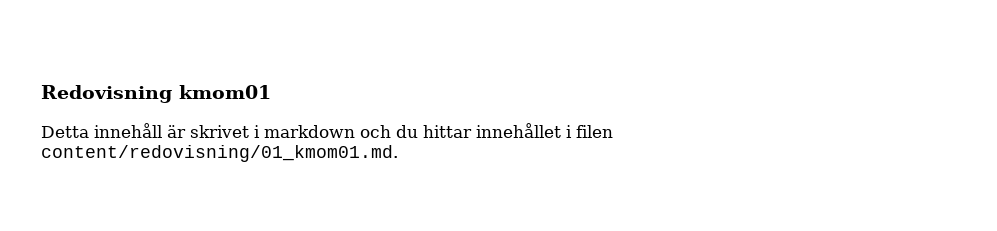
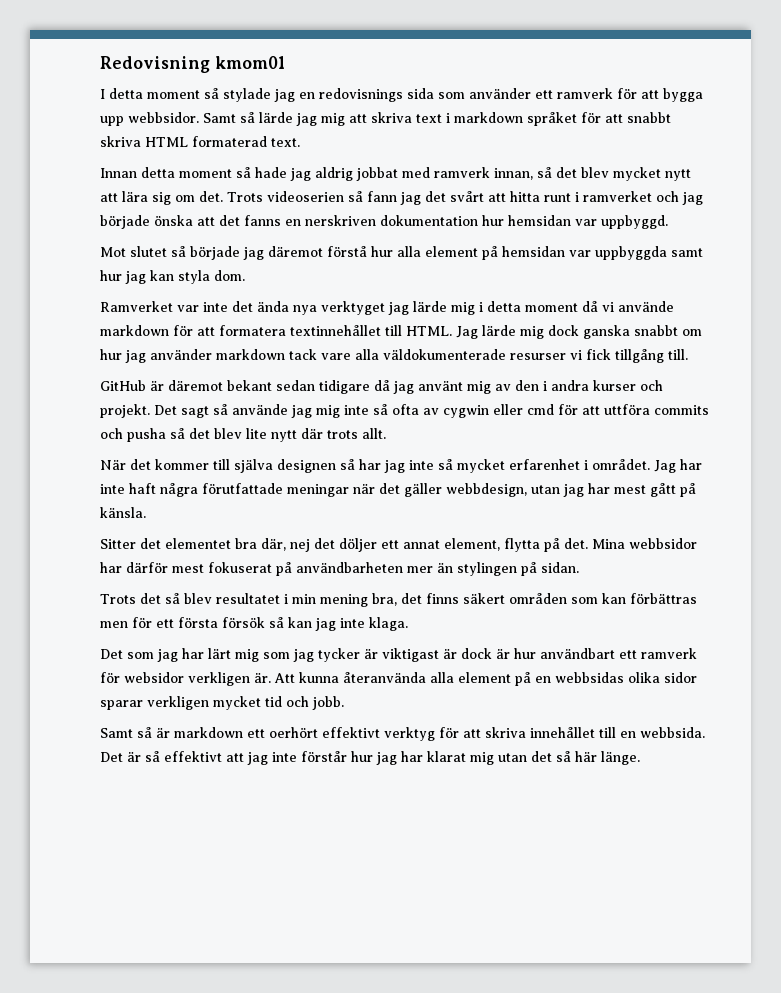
- Detta innehåll är skrivet i markdown och du hittar innehållet i filen content/redovisning/01_kmom01.md.
+ I detta moment så stylade jag en redovisnings sida som använder ett ramverk för att bygga upp webbsidor. Samt så lärde jag mig att skriva text i markdown språket för att snabbt skriva HTML formaterad text.
+ Innan detta moment så hade jag aldrig jobbat med ramverk innan, så det blev mycket nytt att lära sig om det. Trots videoserien så fann jag det svårt att hitta runt i ramverket och jag började önska att det fanns en nerskriven dokumentation hur hemsidan var uppbyggd.
+ Mot slutet så började jag däremot förstå hur alla element på hemsidan var uppbyggda samt hur jag kan styla dom.
+ Ramverket var inte det ända nya verktyget jag lärde mig i detta moment då vi använde markdown för att formatera textinnehållet till HTML. Jag lärde mig dock ganska snabbt om hur jag använder markdown tack vare alla väldokumenterade resurser vi fick tillgång till.
+ GitHub är däremot bekant sedan tidigare då jag använt mig av den i andra kurser och projekt. Det sagt så använde jag mig inte så ofta av cygwin eller cmd för att uttföra commits och pusha så det blev lite nytt där trots allt.
+ När det kommer till själva designen så har jag inte så mycket erfarenhet i området. Jag har inte haft några förutfattade meningar när det gäller webbdesign, utan jag har mest gått på känsla.
+ Sitter det elementet bra där, nej det döljer ett annat element, flytta på det. Mina webbsidor har därför mest fokuserat på användbarheten mer än stylingen på sidan.
+ Trots det så blev resultatet i min mening bra, det finns säkert områden som kan förbättras men för ett första försök så kan jag inte klaga.
+ Det som jag har lärt mig som jag tycker är viktigast är dock är hur användbart ett ramverk för websidor verkligen är. Att kunna återanvända alla element på en webbsidas olika sidor sparar verkligen mycket tid och jobb.
+ Samt så är markdown ett oerhört effektivt verktyg för att skriva innehållet till en webbsida. Det är så effektivt att jag inte förstår hur jag har klarat mig utan det så här länge.

